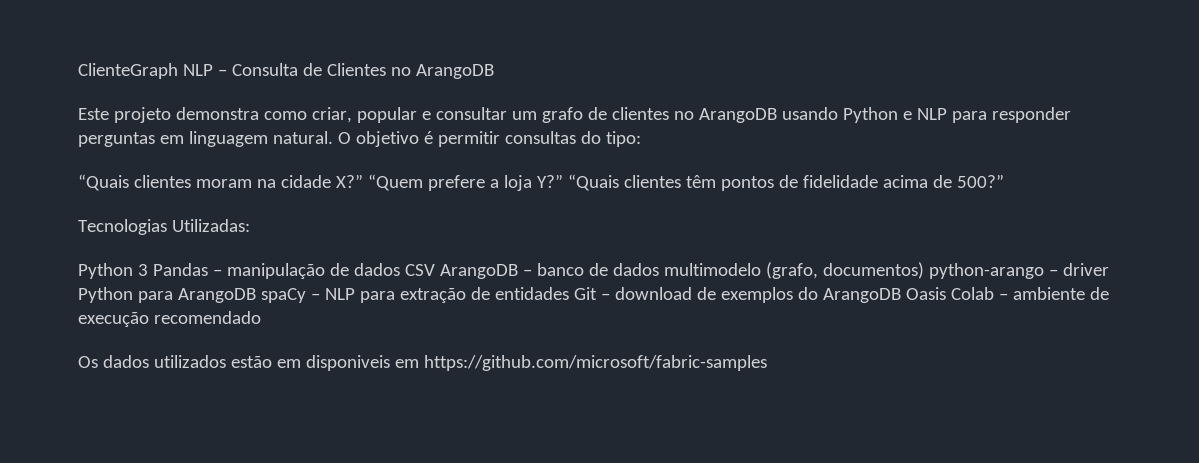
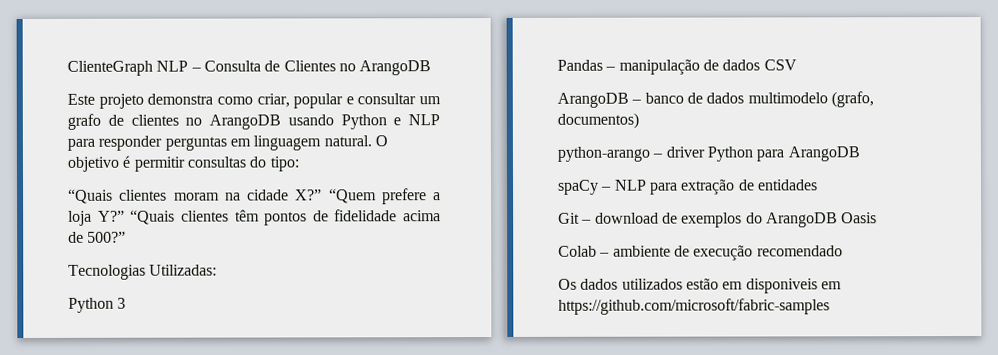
- Python 3 Pandas – manipulação de dados CSV ArangoDB – banco de dados multimodelo (grafo, documentos) python-arango – driver Python para ArangoDB spaCy – NLP para extração de entidades Git – download de exemplos do ArangoDB Oasis Colab – ambiente de execução recomendado
+ Python 3
+ Pandas – manipulação de dados CSV
+ ArangoDB – banco de dados multimodelo (grafo, documentos)
+ python-arango – driver Python para ArangoDB
+ spaCy – NLP para extração de entidades
+ Git – download de exemplos do ArangoDB Oasis
+ Colab – ambiente de execução recomendado

